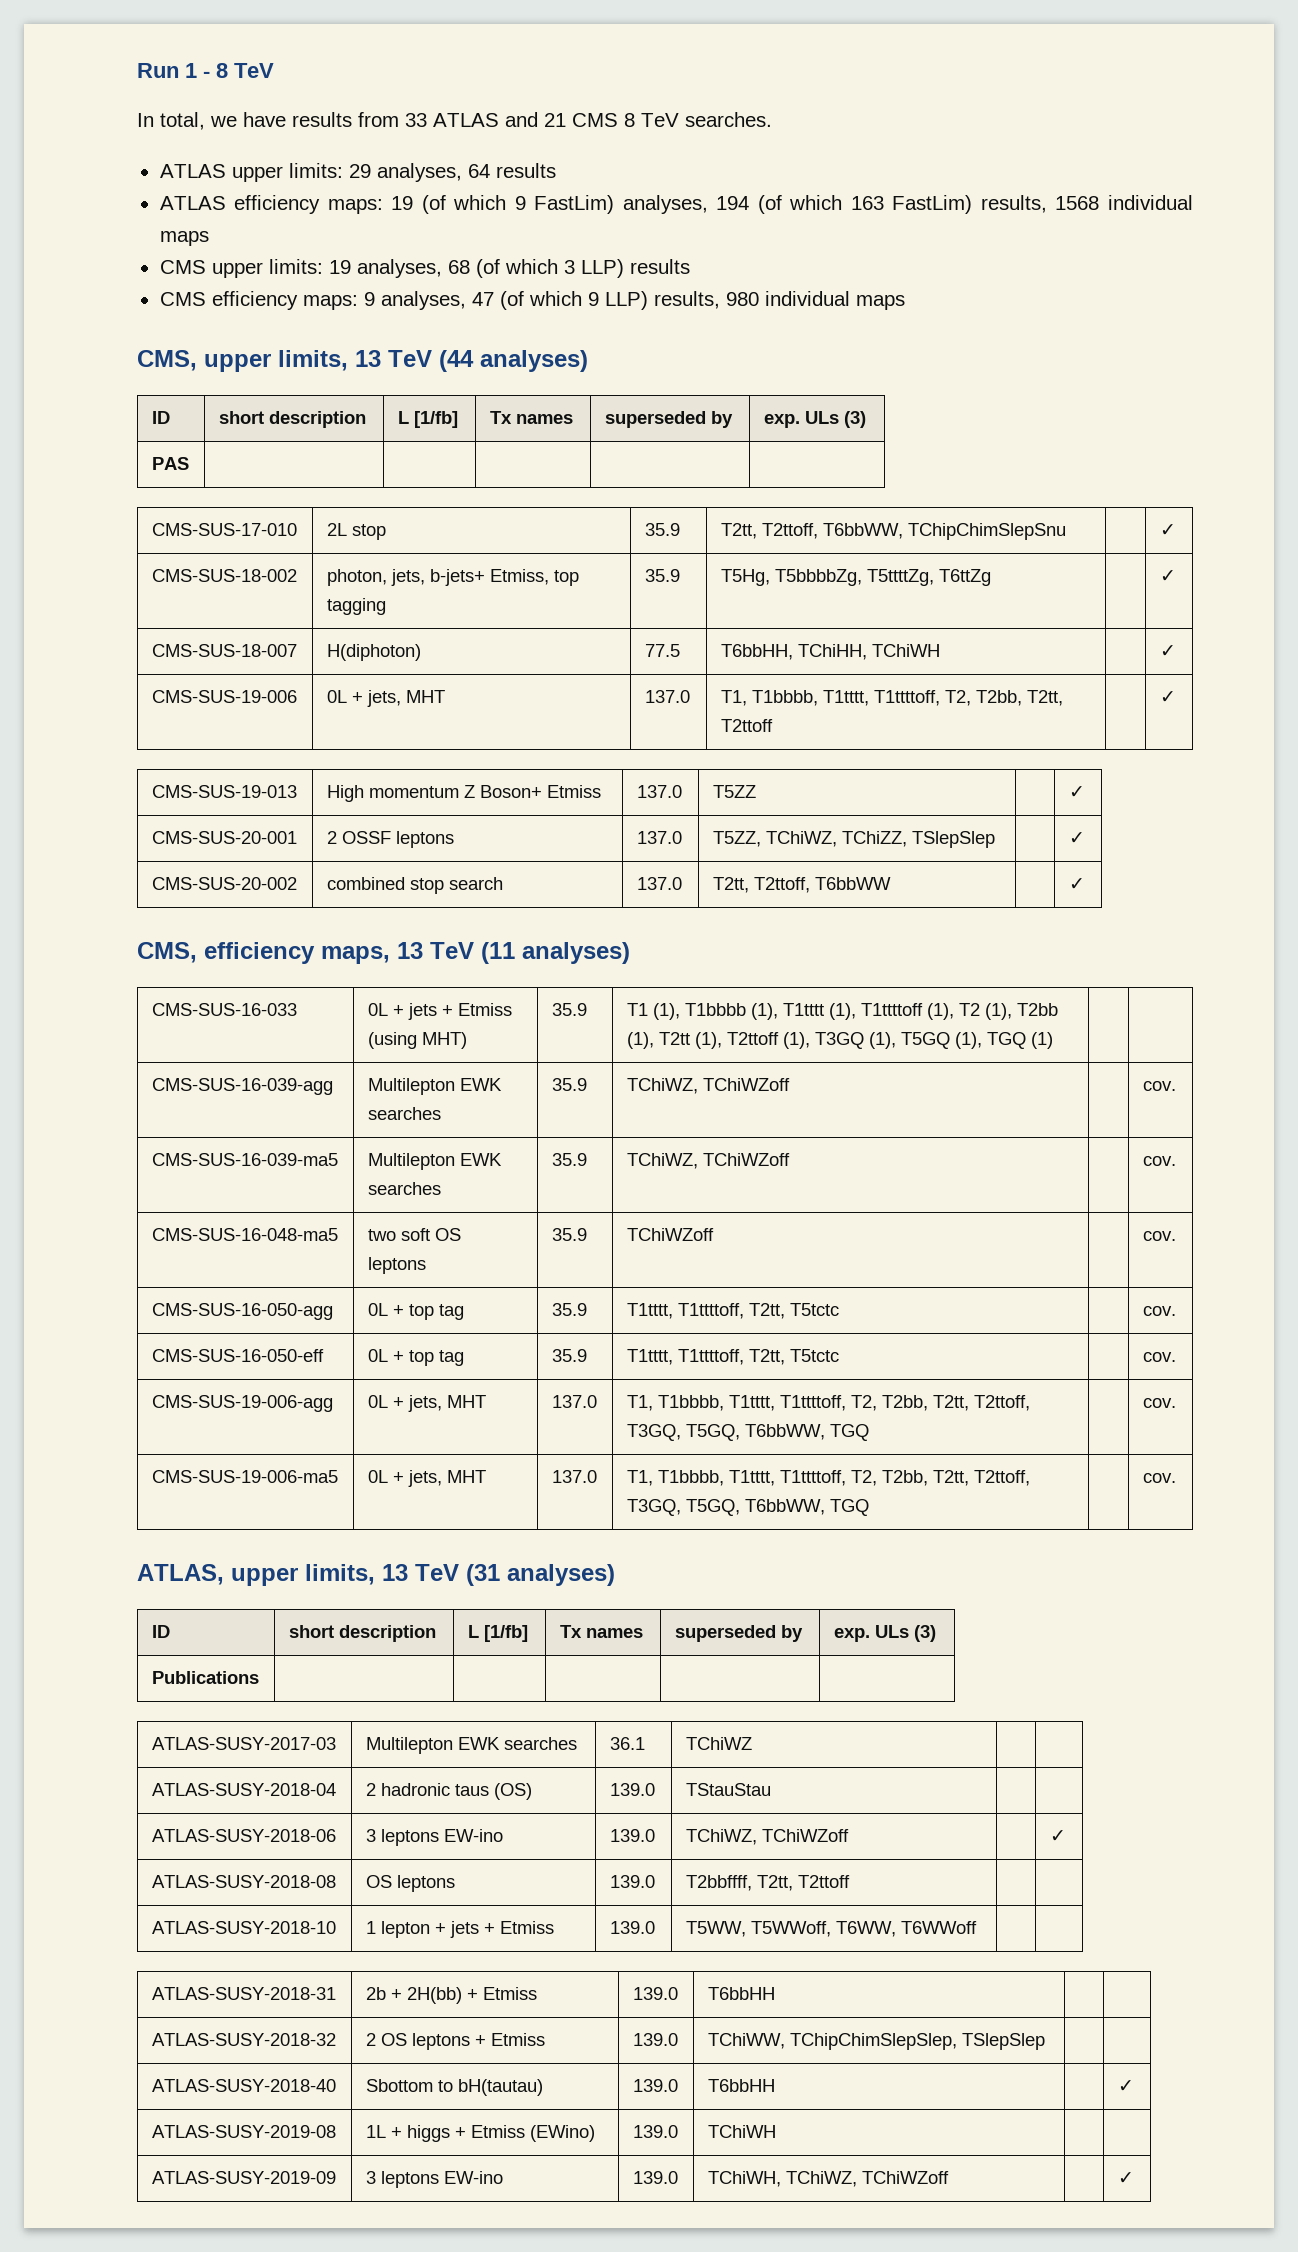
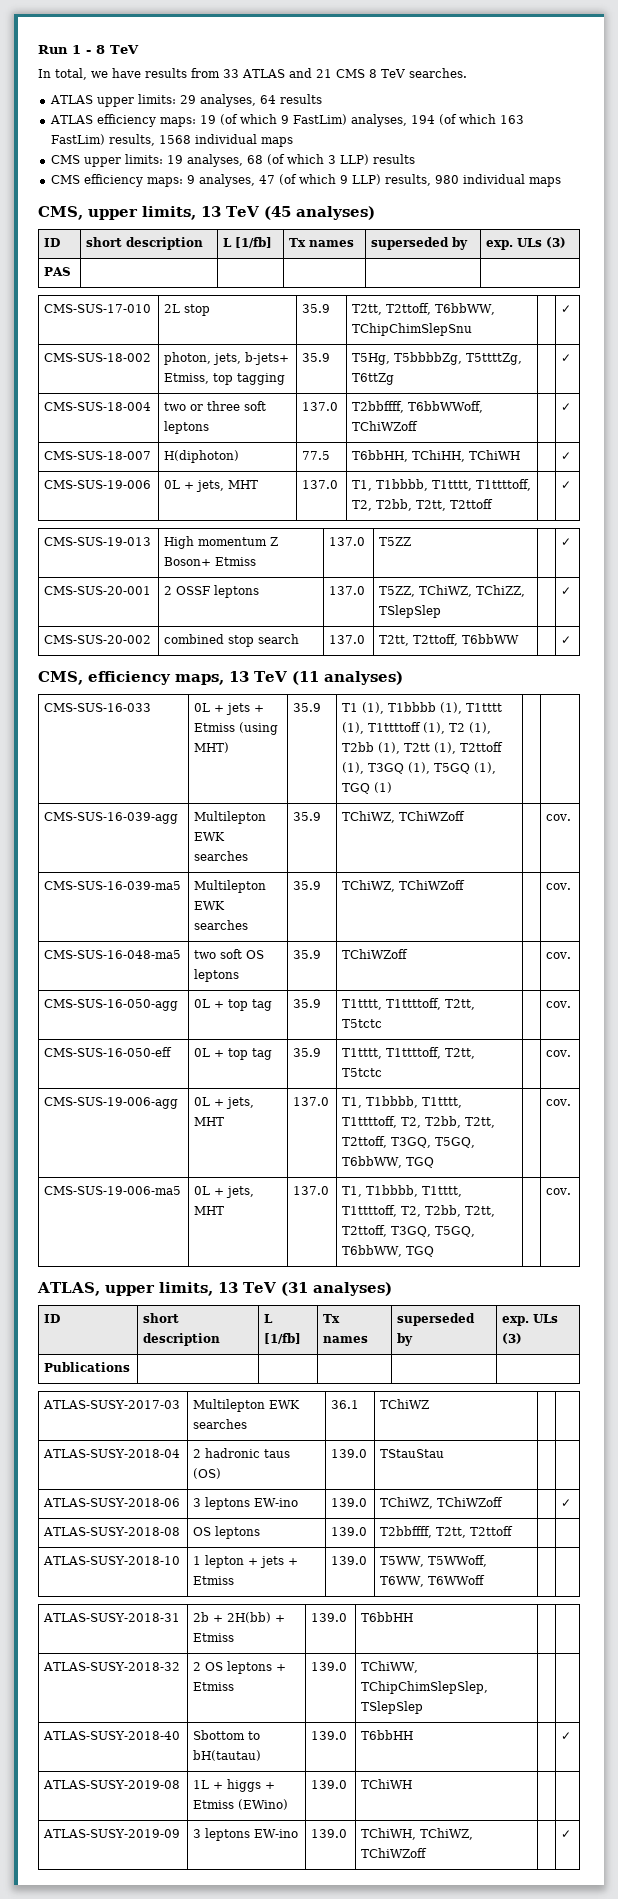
- CMS, upper limits, 13 TeV (44 analyses)
+ CMS, upper limits, 13 TeV (45 analyses)
+ CMS-SUS-18-004 | two or three soft leptons | 137.0 | T2bbffff, T6bbWWoff, TChiWZoff | | ✓

